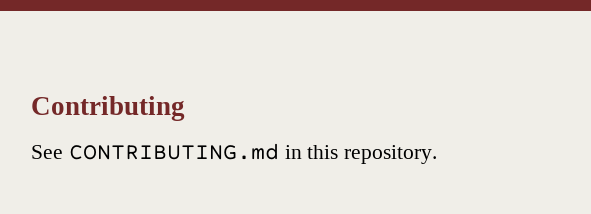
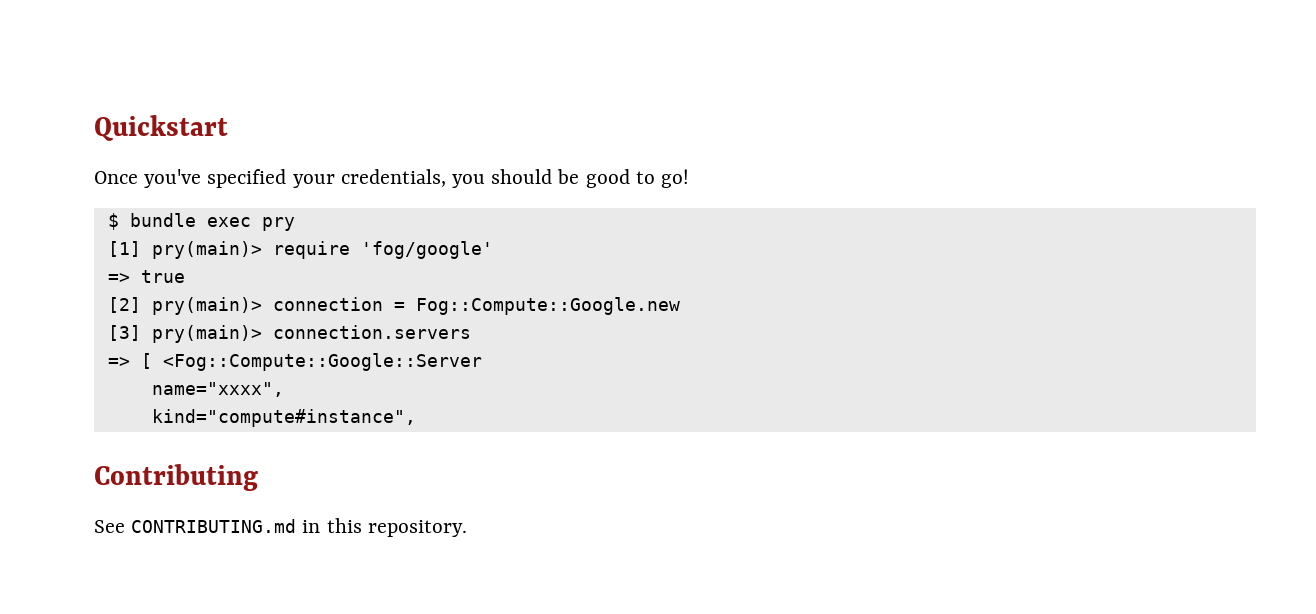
+ Quickstart
+ Once you've specified your credentials, you should be good to go!
+ $ bundle exec pry
+ [1] pry(main)> require 'fog/google'
+ => true
+ [2] pry(main)> connection = Fog::Compute::Google.new
+ [3] pry(main)> connection.servers
+ => [ <Fog::Compute::Google::Server
+ name="xxxx",
+ kind="compute#instance",

